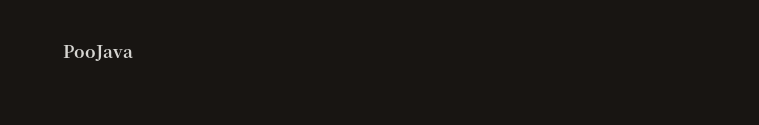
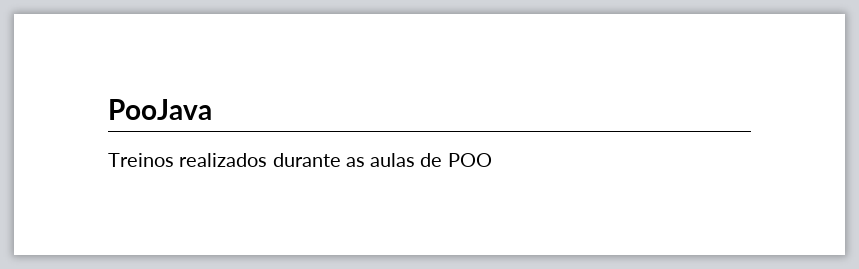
+ Treinos realizados durante as aulas de POO

